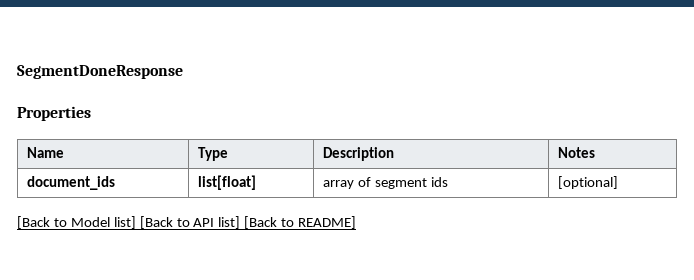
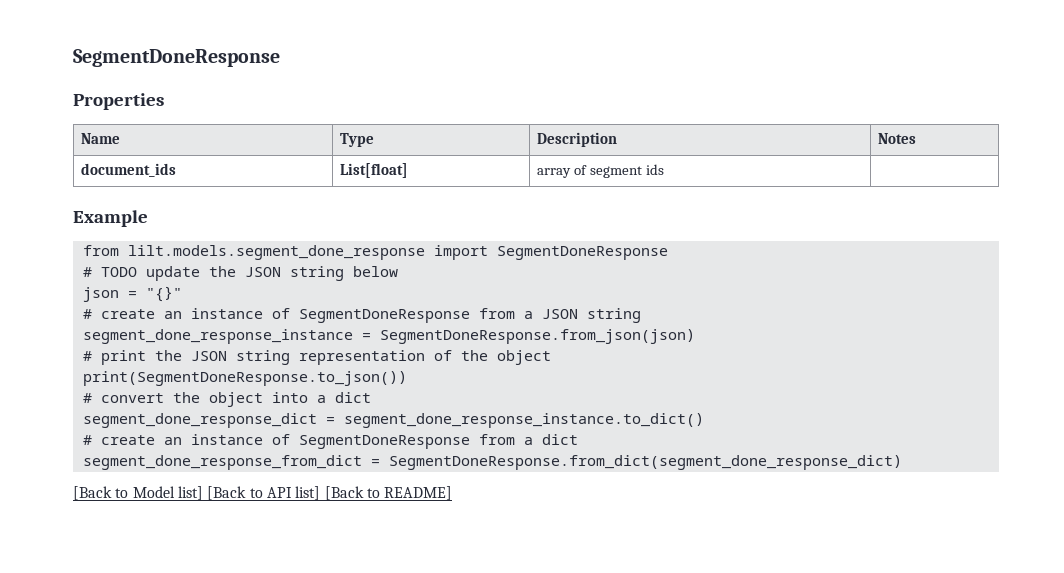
- document_ids | list[float] | array of segment ids | [optional]
+ document_ids | List[float] | array of segment ids |
+ Example
+ from lilt.models.segment_done_response import SegmentDoneResponse
+ # TODO update the JSON string below
+ json = "{}"
+ # create an instance of SegmentDoneResponse from a JSON string
+ segment_done_response_instance = SegmentDoneResponse.from_json(json)
+ # print the JSON string representation of the object
+ print(SegmentDoneResponse.to_json())
+ # convert the object into a dict
+ segment_done_response_dict = segment_done_response_instance.to_dict()
+ # create an instance of SegmentDoneResponse from a dict
+ segment_done_response_from_dict = SegmentDoneResponse.from_dict(segment_done_response_dict)

